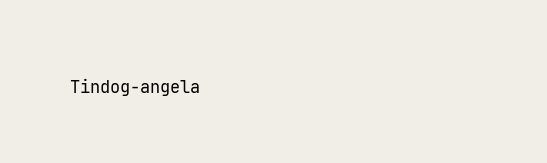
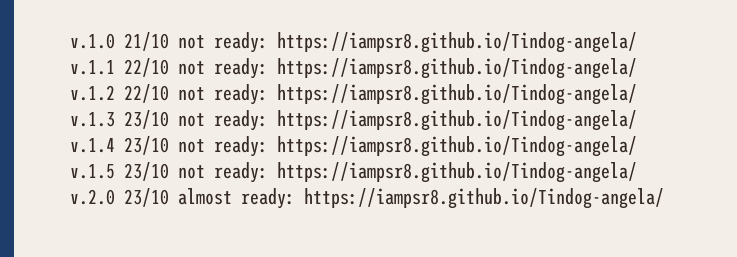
- Tindog-angela
+ v.1.0 21/10 not ready: https://iampsr8.github.io/Tindog-angela/ v.1.1 22/10 not ready: https://iampsr8.github.io/Tindog-angela/ v.1.2 22/10 not ready: https://iampsr8.github.io/Tindog-angela/ v.1.3 23/10 not ready: https://iampsr8.github.io/Tindog-angela/ v.1.4 23/10 not ready: https://iampsr8.github.io/Tindog-angela/ v.1.5 23/10 not ready: https://iampsr8.github.io/Tindog-angela/ v.2.0 23/10 almost ready: https://iampsr8.github.io/Tindog-angela/

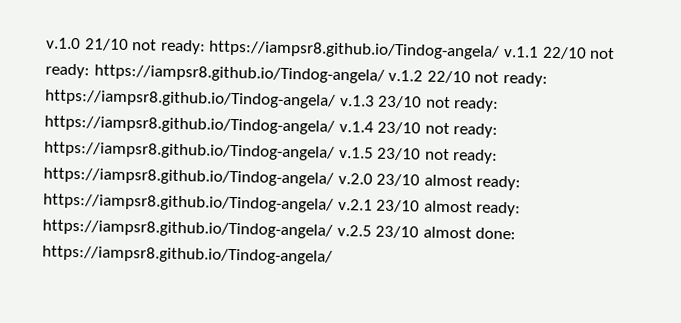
- v.1.0 21/10 not ready: https://iampsr8.github.io/Tindog-angela/ v.1.1 22/10 not ready: https://iampsr8.github.io/Tindog-angela/ v.1.2 22/10 not ready: https://iampsr8.github.io/Tindog-angela/ v.1.3 23/10 not ready: https://iampsr8.github.io/Tindog-angela/ v.1.4 23/10 not ready: https://iampsr8.github.io/Tindog-angela/ v.1.5 23/10 not ready: https://iampsr8.github.io/Tindog-angela/ v.2.0 23/10 almost ready: https://iampsr8.github.io/Tindog-angela/
+ v.1.0 21/10 not ready: https://iampsr8.github.io/Tindog-angela/ v.1.1 22/10 not ready: https://iampsr8.github.io/Tindog-angela/ v.1.2 22/10 not ready: https://iampsr8.github.io/Tindog-angela/ v.1.3 23/10 not ready: https://iampsr8.github.io/Tindog-angela/ v.1.4 23/10 not ready: https://iampsr8.github.io/Tindog-angela/ v.1.5 23/10 not ready: https://iampsr8.github.io/Tindog-angela/ v.2.0 23/10 almost ready: https://iampsr8.github.io/Tindog-angela/ v.2.1 23/10 almost ready: https://iampsr8.github.io/Tindog-angela/ v.2.5 23/10 almost done: https://iampsr8.github.io/Tindog-angela/

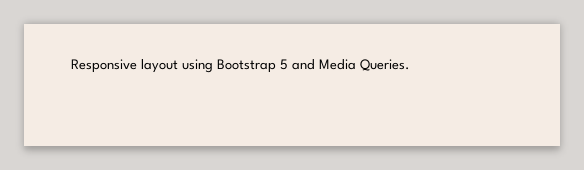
- v.1.0 21/10 not ready: https://iampsr8.github.io/Tindog-angela/ v.1.1 22/10 not ready: https://iampsr8.github.io/Tindog-angela/ v.1.2 22/10 not ready: https://iampsr8.github.io/Tindog-angela/ v.1.3 23/10 not ready: https://iampsr8.github.io/Tindog-angela/ v.1.4 23/10 not ready: https://iampsr8.github.io/Tindog-angela/ v.1.5 23/10 not ready: https://iampsr8.github.io/Tindog-angela/ v.2.0 23/10 almost ready: https://iampsr8.github.io/Tindog-angela/ v.2.1 23/10 almost ready: https://iampsr8.github.io/Tindog-angela/ v.2.5 23/10 almost done: https://iampsr8.github.io/Tindog-angela/
+ Responsive layout using Bootstrap 5 and Media Queries.

